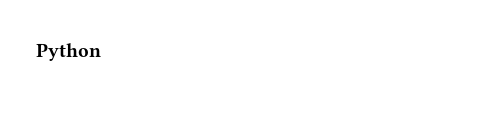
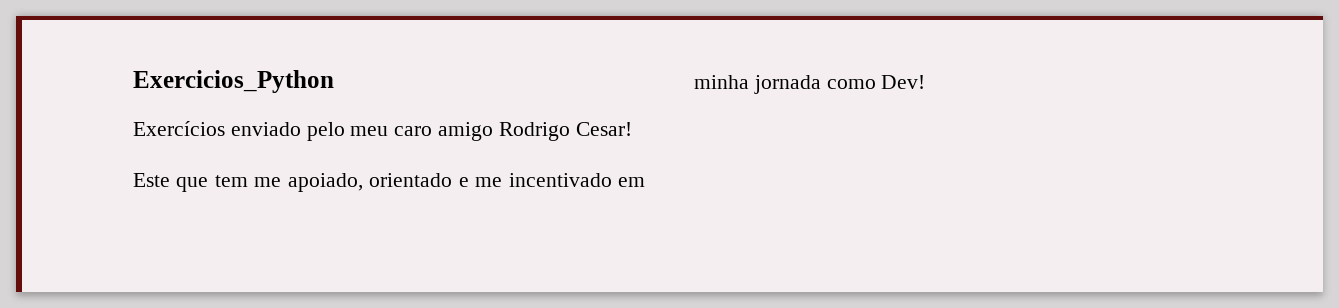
- Python
+ Exercicios_Python
+ Exercícios enviado pelo meu caro amigo Rodrigo Cesar!
+ Este que tem me apoiado, orientado e me incentivado em minha jornada como Dev!

